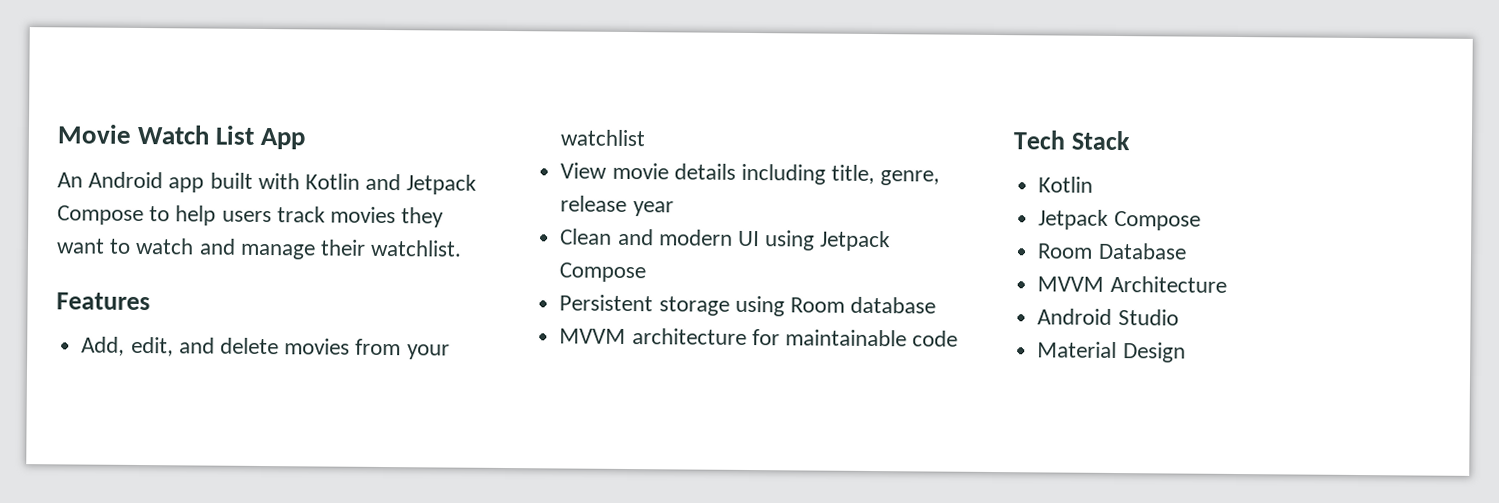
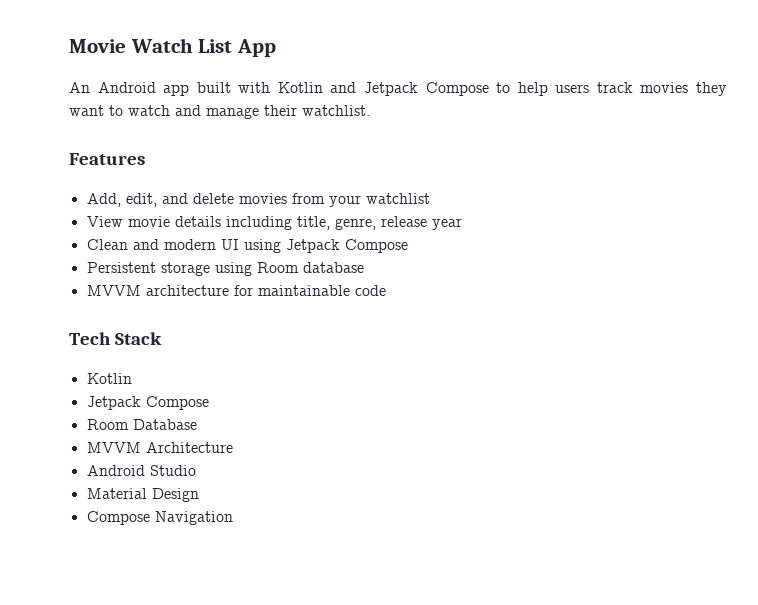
+ Compose Navigation

